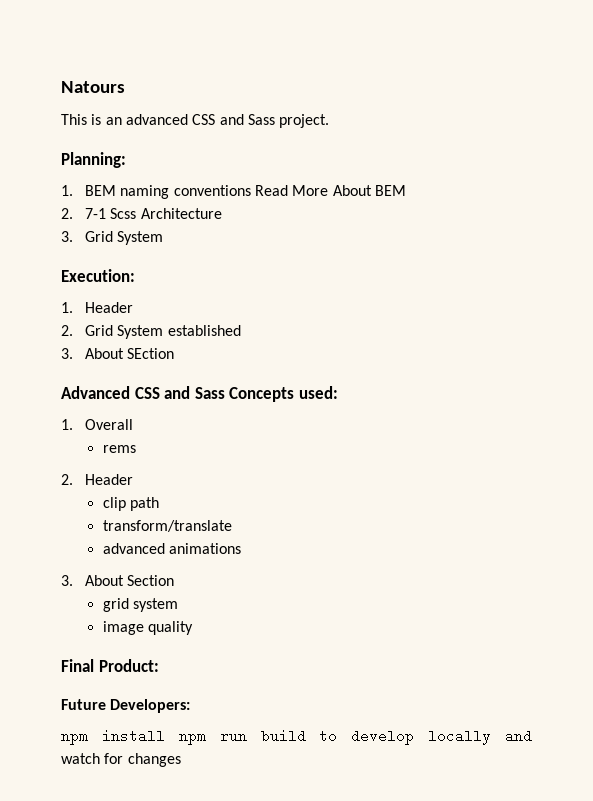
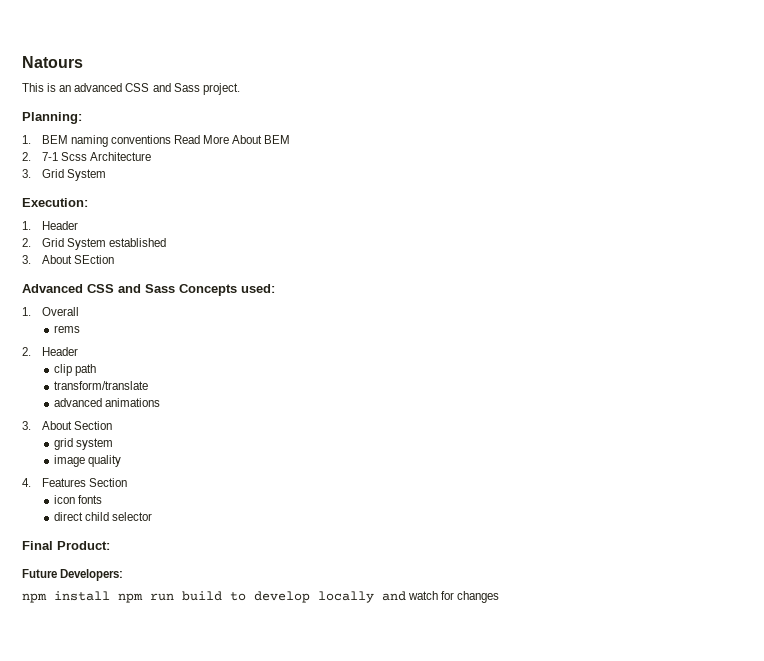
+ 4. Features Section
+ icon fonts
+ direct child selector

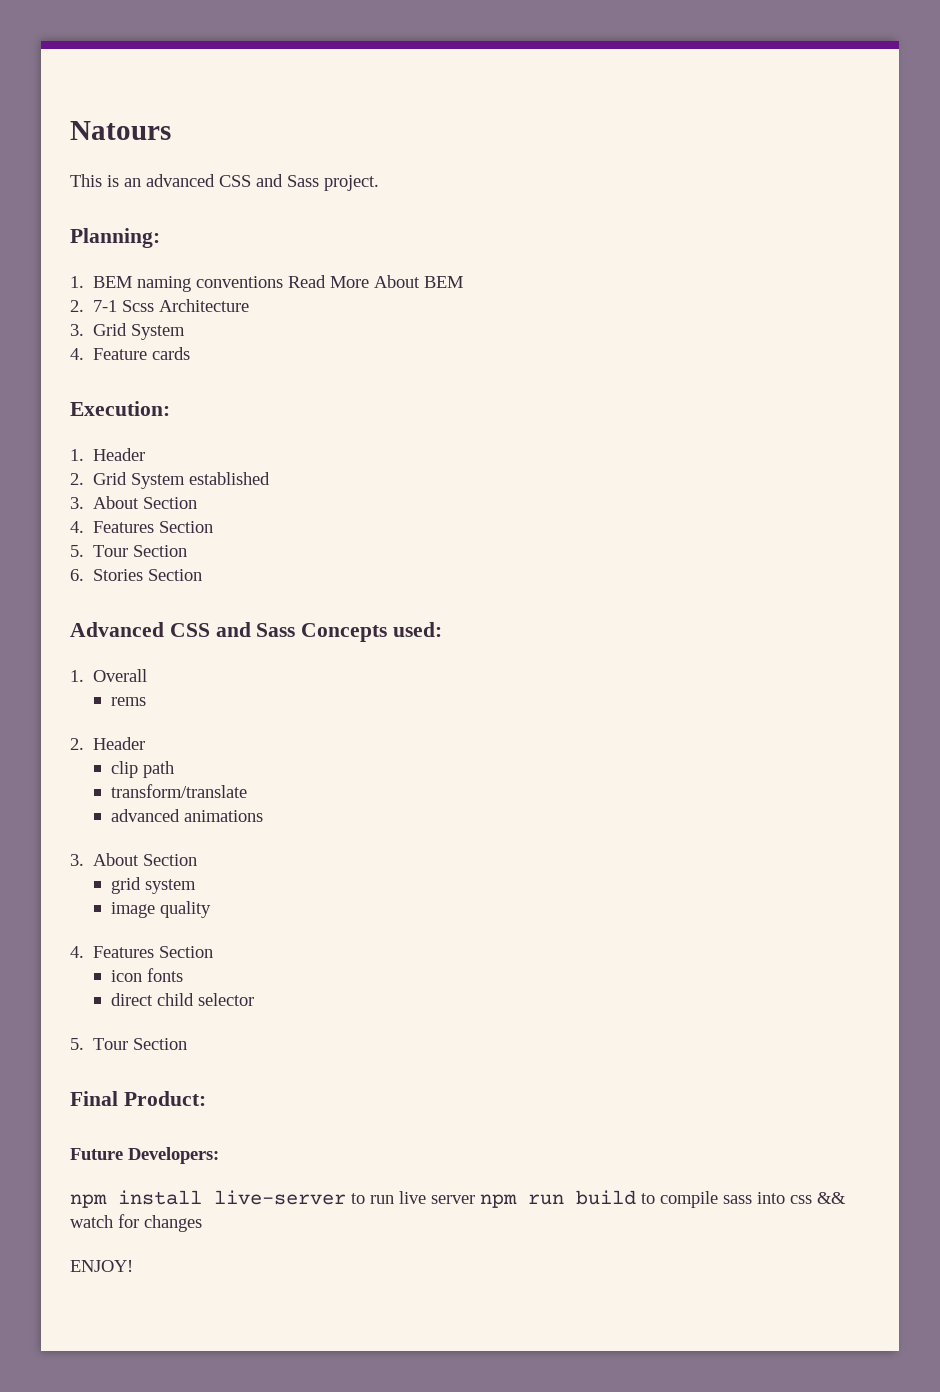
+ 4. Feature cards
  2. Grid System established
- 3. About SEction
+ 3. About Section
+ 4. Features Section
+ 5. Tour Section
+ 6. Stories Section
  direct child selector
+ 5. Tour Section
- npm install npm run build to develop locally and watch for changes
+ npm install live-server to run live server npm run build to compile sass into css && watch for changes
+ ENJOY!

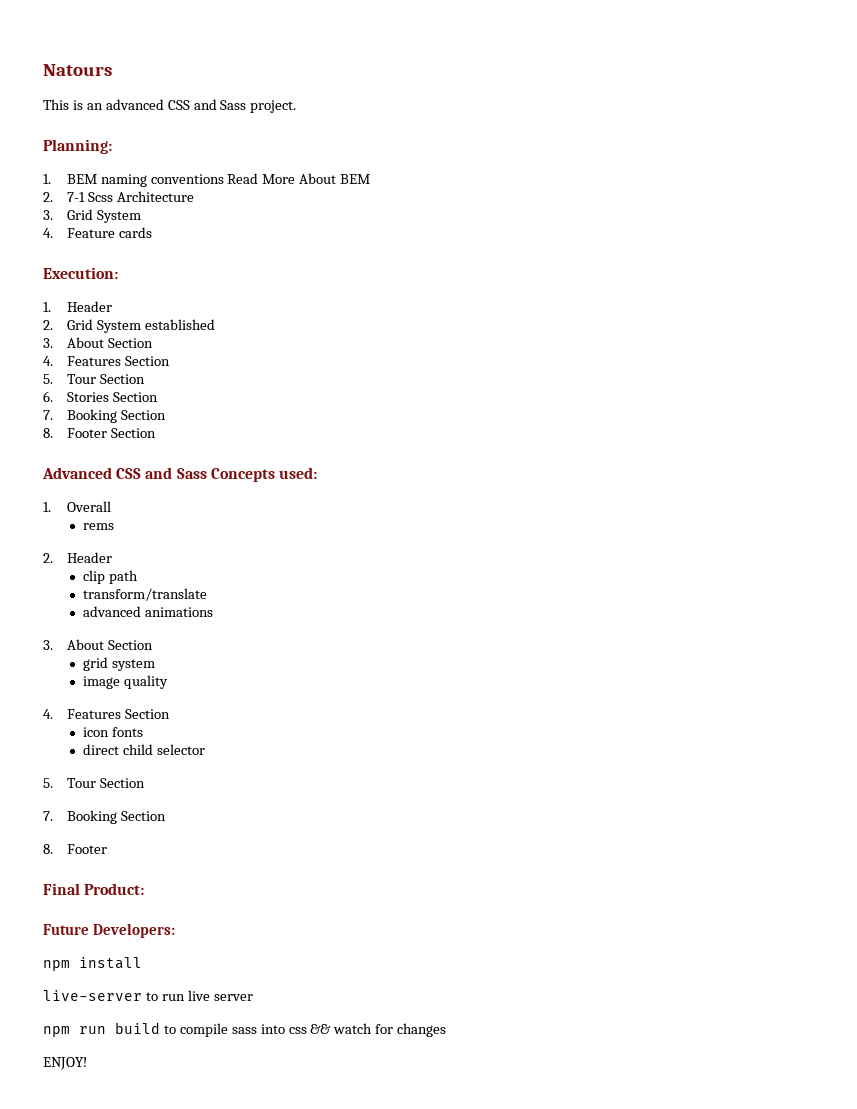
  6. Stories Section
+ 7. Booking Section
+ 8. Footer Section
  direct child selector
  5. Tour Section
+ 7. Booking Section
+ 8. Footer
- npm install live-server to run live server npm run build to compile sass into css && watch for changes
+ npm install
+ live-server to run live server
+ npm run build to compile sass into css && watch for changes

